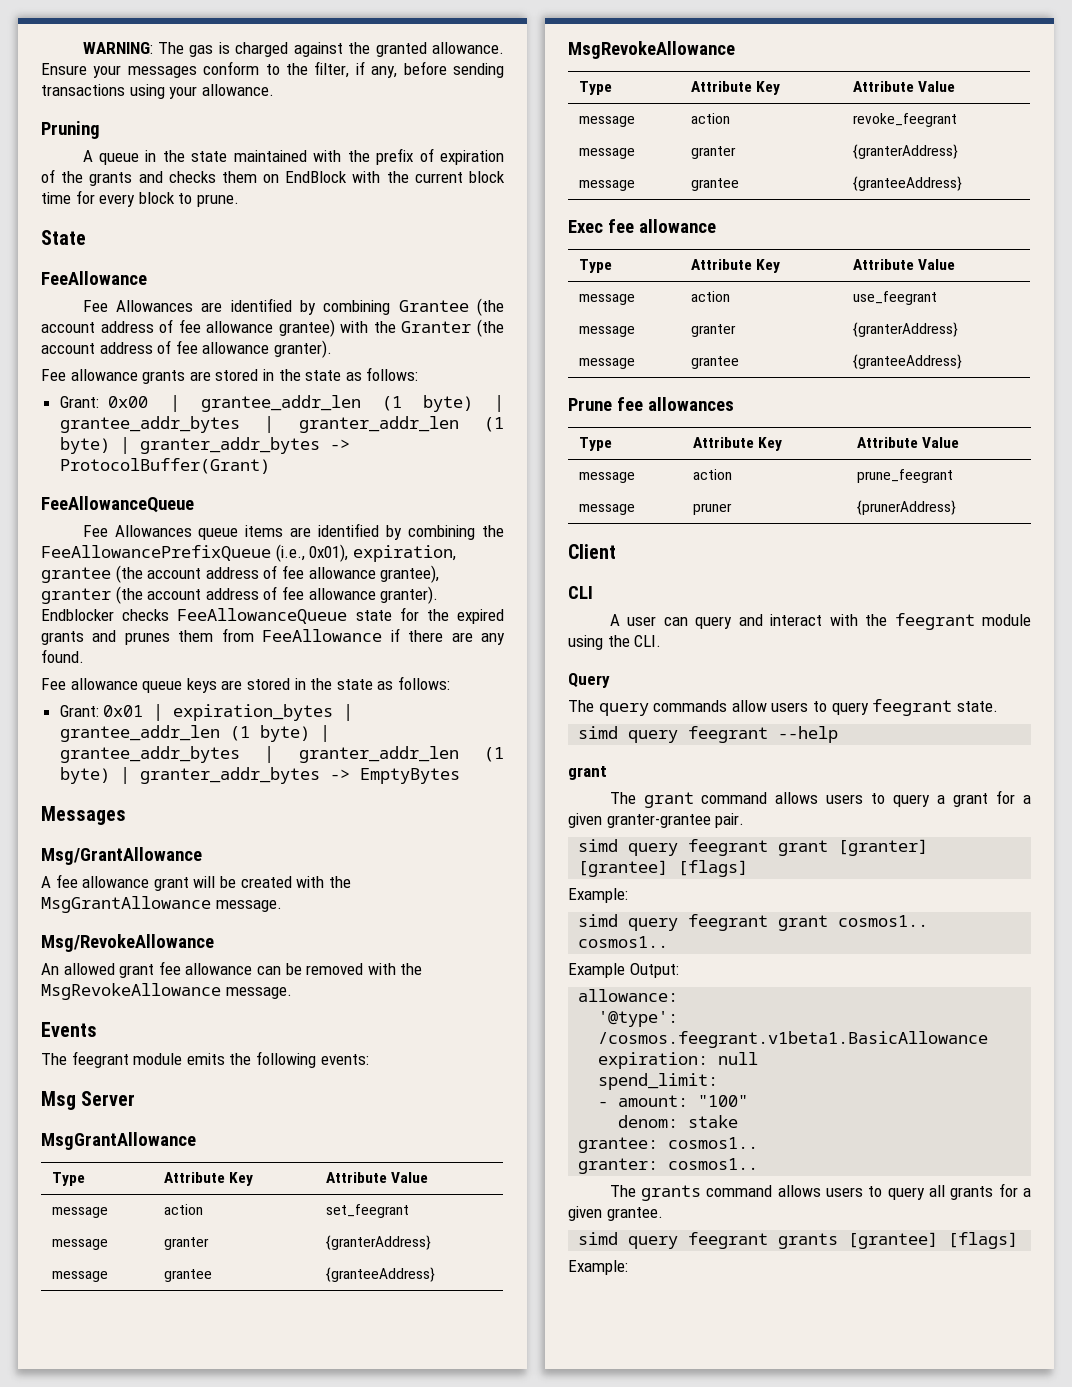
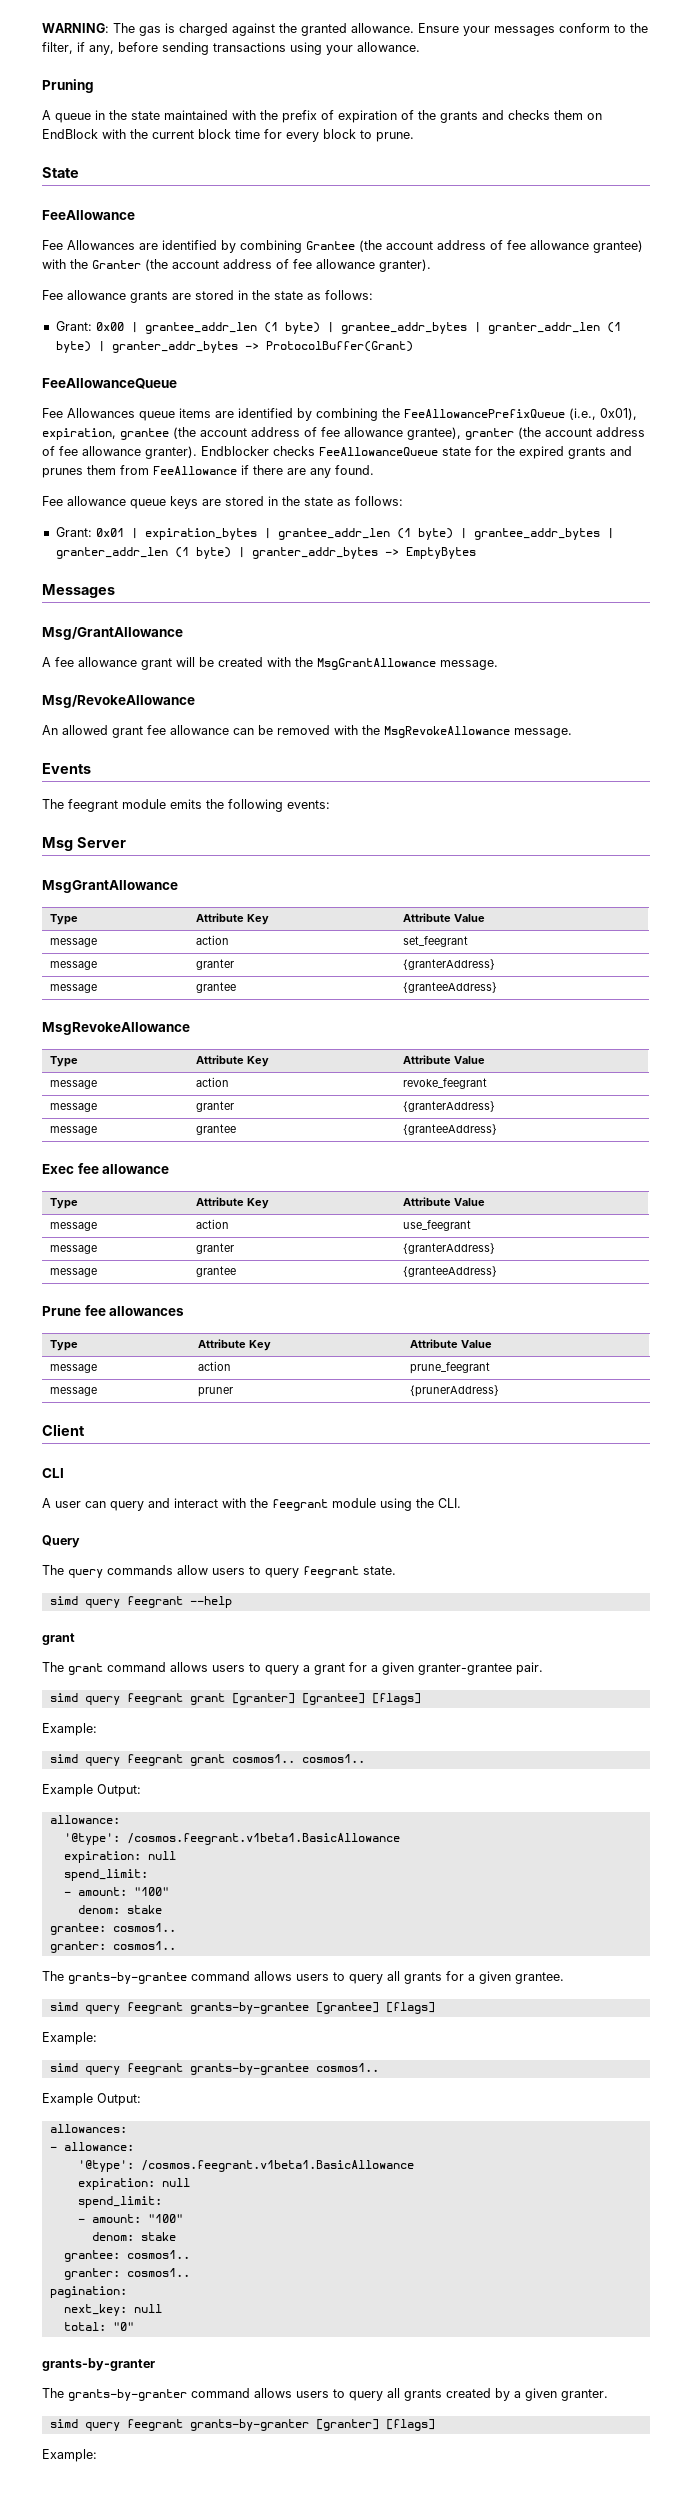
- The grants command allows users to query all grants for a given grantee.
+ The grants-by-grantee command allows users to query all grants for a given grantee.
- simd query feegrant grants [grantee] [flags]
+ simd query feegrant grants-by-grantee [grantee] [flags]
+ Example:
+ simd query feegrant grants-by-grantee cosmos1..
+ Example Output:
+ allowances:
+ - allowance:
+ '@type': /cosmos.feegrant.v1beta1.BasicAllowance
+ expiration: null
+ spend_limit:
+ - amount: "100"
+ denom: stake
+ grantee: cosmos1..
+ granter: cosmos1..
+ pagination:
+ next_key: null
+ total: "0"
+ grants-by-granter
+ The grants-by-granter command allows users to query all grants created by a given granter.
+ simd query feegrant grants-by-granter [granter] [flags]

